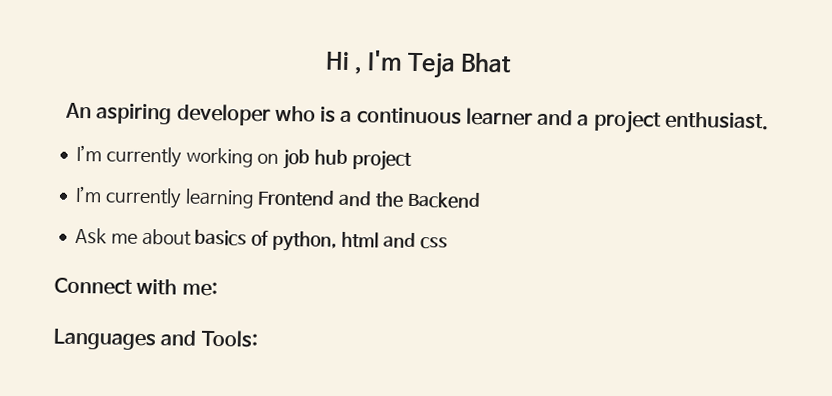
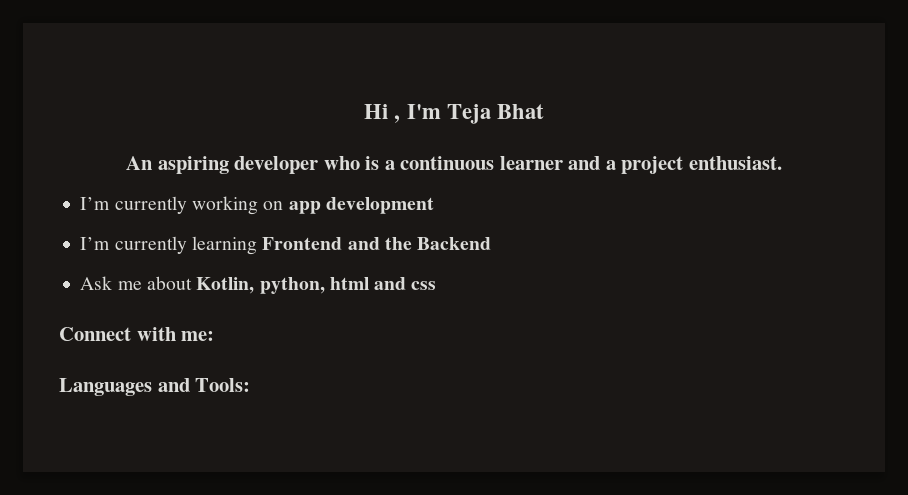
- I’m currently working on job hub project
+ I’m currently working on app development
- Ask me about basics of python, html and css
+ Ask me about Kotlin, python, html and css

